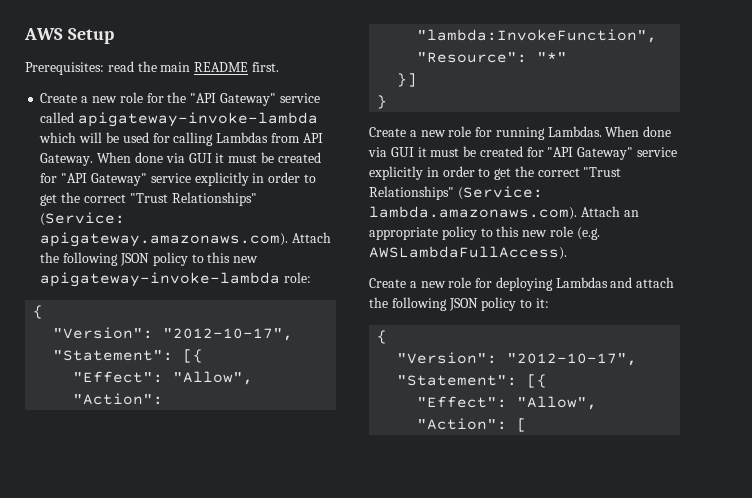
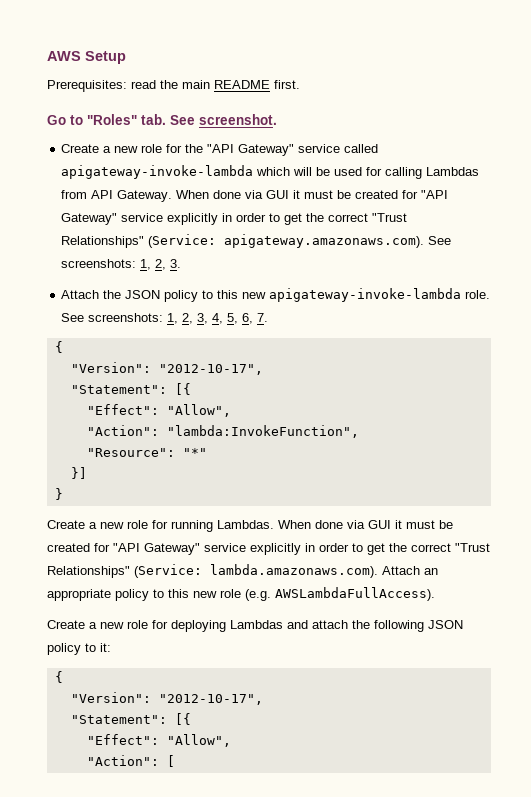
+ Go to "Roles" tab. See screenshot.
- When done via GUI it must be created for "API Gateway" service explicitly in order to get the correct "Trust Relationships" (Service: apigateway.amazonaws.com). Attach the following JSON policy to this new apigateway-invoke-lambda role:
+ When done via GUI it must be created for "API Gateway" service explicitly in order to get the correct "Trust Relationships" (Service: apigateway.amazonaws.com). See screenshots: 1, 2, 3.
+ Attach the JSON policy to this new apigateway-invoke-lambda role. See screenshots: 1, 2, 3, 4, 5, 6, 7.

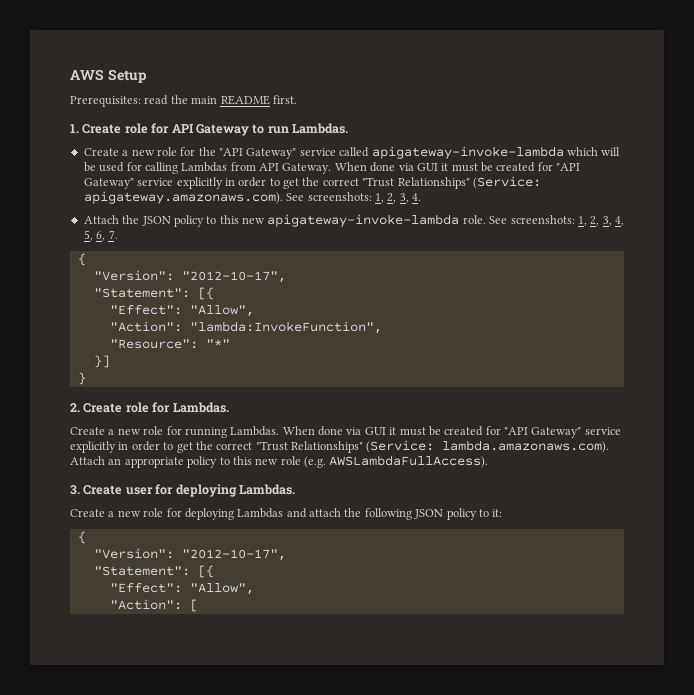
- Go to "Roles" tab. See screenshot.
+ 1. Create role for API Gateway to run Lambdas.
- When done via GUI it must be created for "API Gateway" service explicitly in order to get the correct "Trust Relationships" (Service: apigateway.amazonaws.com). See screenshots: 1, 2, 3.
+ When done via GUI it must be created for "API Gateway" service explicitly in order to get the correct "Trust Relationships" (Service: apigateway.amazonaws.com). See screenshots: 1, 2, 3, 4.
+ 2. Create role for Lambdas.
+ 3. Create user for deploying Lambdas.

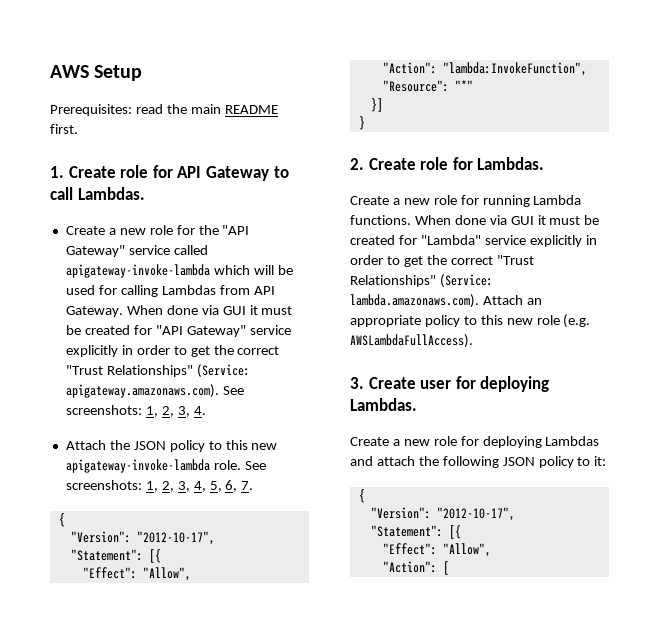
- 1. Create role for API Gateway to run Lambdas.
+ 1. Create role for API Gateway to call Lambdas.
- Create a new role for running Lambdas. When done via GUI it must be created for "API Gateway" service explicitly in order to get the correct "Trust Relationships" (Service: lambda.amazonaws.com). Attach an appropriate policy to this new role (e.g. AWSLambdaFullAccess).
+ Create a new role for running Lambda functions. When done via GUI it must be created for "Lambda" service explicitly in order to get the correct "Trust Relationships" (Service: lambda.amazonaws.com). Attach an appropriate policy to this new role (e.g. AWSLambdaFullAccess).

